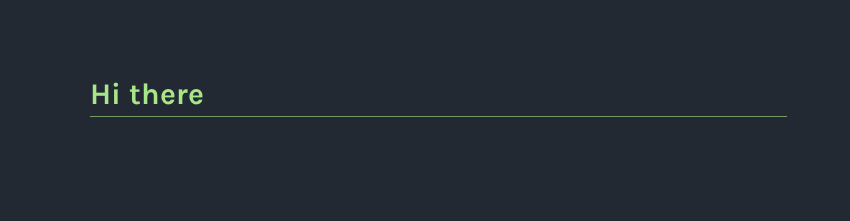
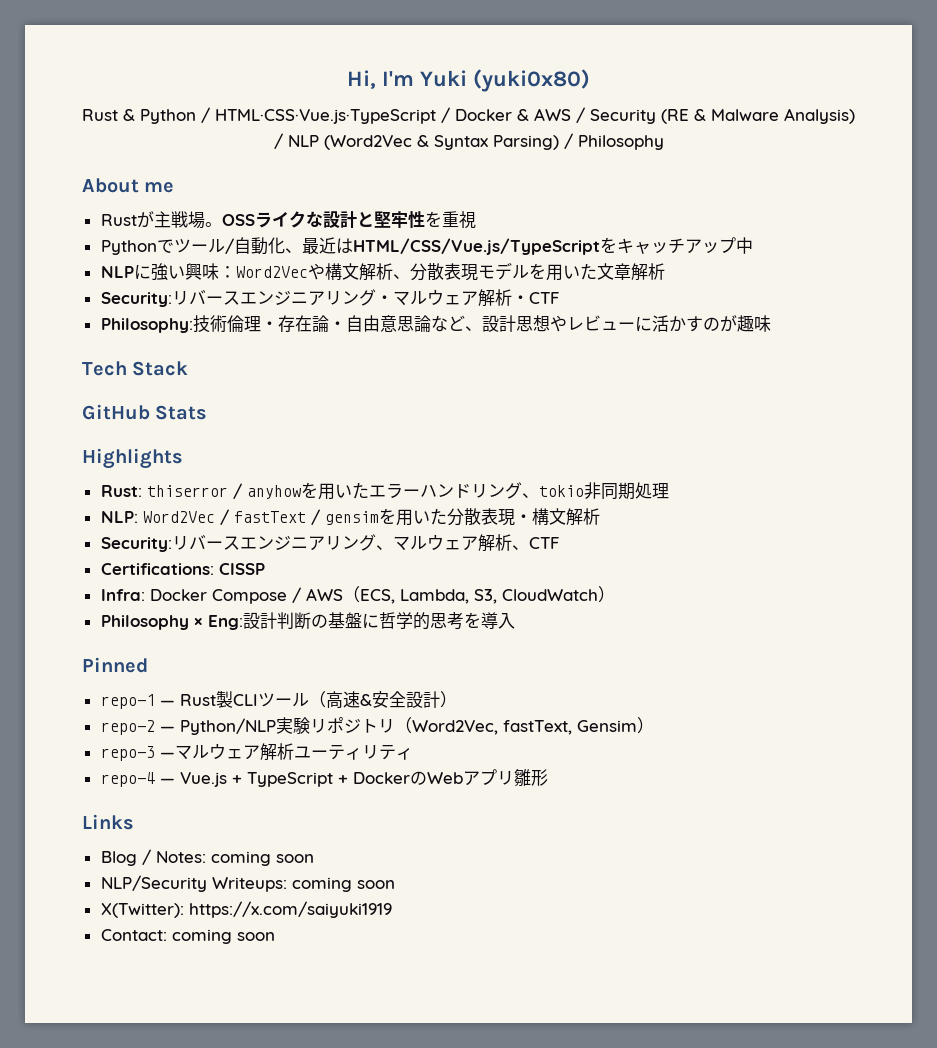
- Hi there
+ Hi, I'm Yuki (yuki0x80)
+ Rust & Python / HTML·CSS·Vue.js·TypeScript / Docker & AWS / Security (RE & Malware Analysis) / NLP (Word2Vec & Syntax Parsing) / Philosophy
+ About me
+ Rustが主戦場。OSSライクな設計と堅牢性を重視
+ Pythonでツール/自動化、最近はHTML/CSS/Vue.js/TypeScriptをキャッチアップ中
+ NLPに強い興味：Word2Vecや構文解析、分散表現モデルを用いた文章解析
+ Security:リバースエンジニアリング・マルウェア解析・CTF
+ Philosophy:技術倫理・存在論・自由意思論など、設計思想やレビューに活かすのが趣味
+ Tech Stack
+ GitHub Stats
+ Highlights
+ Rust: thiserror / anyhowを用いたエラーハンドリング、tokio非同期処理
+ NLP: Word2Vec / fastText / gensimを用いた分散表現・構文解析
+ Security:リバースエンジニアリング、マルウェア解析、CTF
+ Certifications: CISSP
+ Infra: Docker Compose / AWS（ECS, Lambda, S3, CloudWatch）
+ Philosophy × Eng:設計判断の基盤に哲学的思考を導入
+ Pinned
+ repo-1 — Rust製CLIツール（高速&安全設計）
+ repo-2 — Python/NLP実験リポジトリ（Word2Vec, fastText, Gensim）
+ repo-3 —マルウェア解析ユーティリティ
+ repo-4 — Vue.js + TypeScript + DockerのWebアプリ雛形
+ Links
+ Blog / Notes: coming soon
+ NLP/Security Writeups: coming soon
+ X(Twitter): https://x.com/saiyuki1919
+ Contact: coming soon

